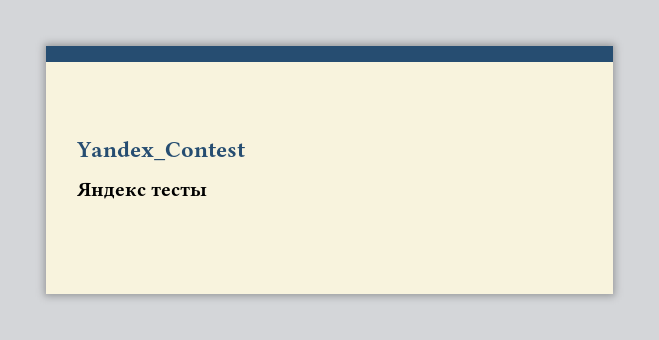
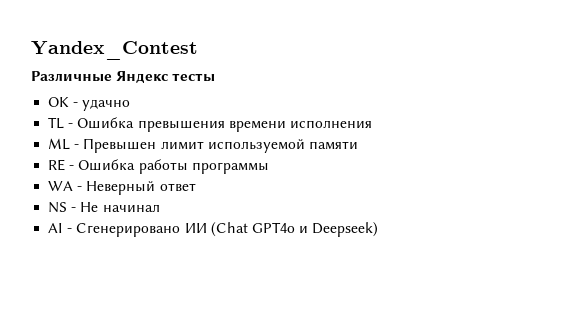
- Яндекс тесты
+ Различные Яндекс тесты
+ OK - удачно
+ TL - Ошибка превышения времени исполнения
+ ML - Превышен лимит используемой памяти
+ RE - Ошибка работы программы
+ WA - Неверный ответ
+ NS - Не начинал
+ AI - Сгенерировано ИИ (Chat GPT4o и Deepseek)

